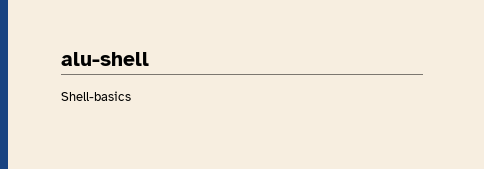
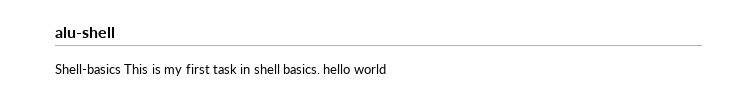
- Shell-basics
+ Shell-basics This is my first task in shell basics. hello world

